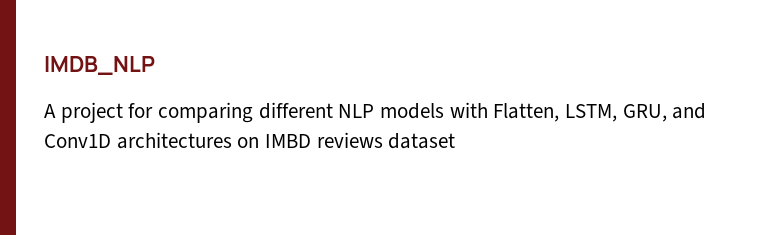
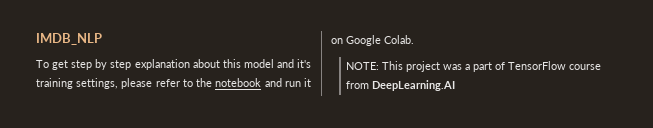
- A project for comparing different NLP models with Flatten, LSTM, GRU, and Conv1D architectures on IMBD reviews dataset
+ To get step by step explanation about this model and it's training settings, please refer to the notebook and run it on Google Colab.
+ NOTE: This project was a part of TensorFlow course from DeepLearning.AI

